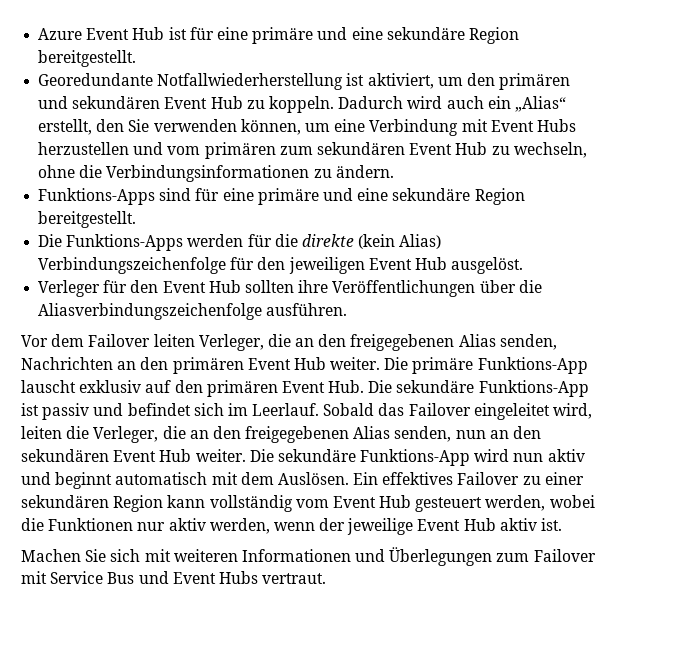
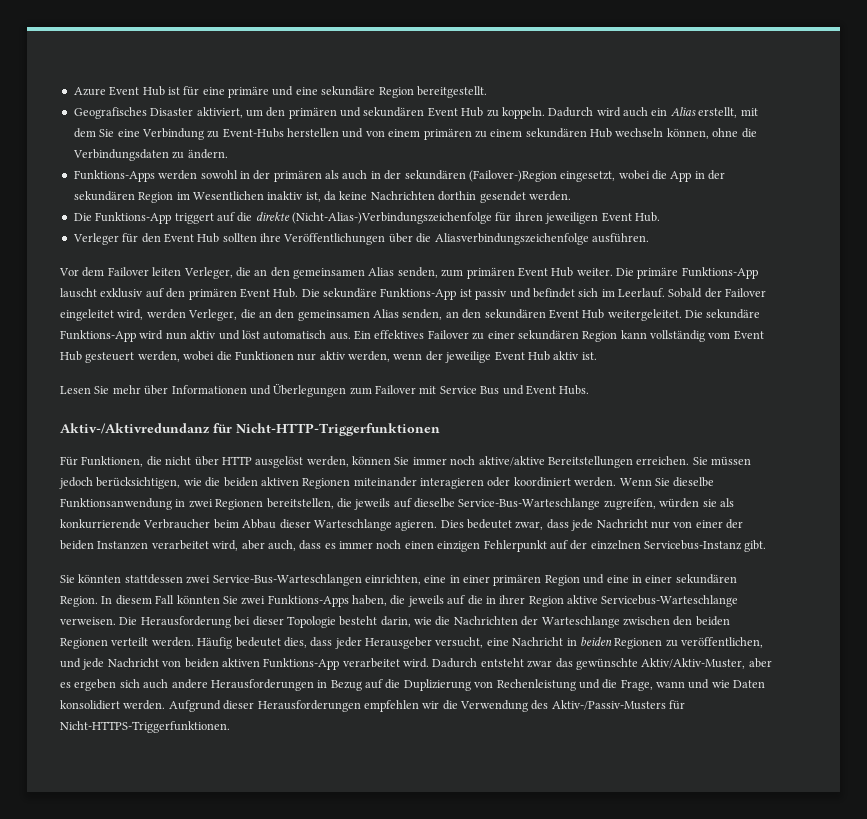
- Georedundante Notfallwiederherstellung ist aktiviert, um den primären und sekundären Event Hub zu koppeln.
+ Geografisches Disaster aktiviert, um den primären und sekundären Event Hub zu koppeln.
- Dadurch wird auch ein „Alias“ erstellt, den Sie verwenden können, um eine Verbindung mit Event Hubs herzustellen und vom primären zum sekundären Event Hub zu wechseln, ohne die Verbindungsinformationen zu ändern.
+ Dadurch wird auch ein Alias erstellt, mit dem Sie eine Verbindung zu Event-Hubs herstellen und von einem primären zu einem sekundären Hub wechseln können, ohne die Verbindungsdaten zu ändern.
- Funktions-Apps sind für eine primäre und eine sekundäre Region bereitgestellt.
- Die Funktions-Apps werden für die direkte (kein Alias) Verbindungszeichenfolge für den jeweiligen Event Hub ausgelöst.
+ Funktions-Apps werden sowohl in der primären als auch in der sekundären (Failover-)Region eingesetzt, wobei die App in der sekundären Region im Wesentlichen inaktiv ist, da keine Nachrichten dorthin gesendet werden.
+ Die Funktions-App triggert auf die direkte (Nicht-Alias-)Verbindungszeichenfolge für ihren jeweiligen Event Hub.
- Vor dem Failover leiten Verleger, die an den freigegebenen Alias senden, Nachrichten an den primären Event Hub weiter.
+ Vor dem Failover leiten Verleger, die an den gemeinsamen Alias senden, zum primären Event Hub weiter.
- Sobald das Failover eingeleitet wird, leiten die Verleger, die an den freigegebenen Alias senden, nun an den sekundären Event Hub weiter.
+ Sobald der Failover eingeleitet wird, werden Verleger, die an den gemeinsamen Alias senden, an den sekundären Event Hub weitergeleitet.
- Die sekundäre Funktions-App wird nun aktiv und beginnt automatisch mit dem Auslösen.
+ Die sekundäre Funktions-App wird nun aktiv und löst automatisch aus.
- Machen Sie sich mit weiteren Informationen und Überlegungen zum Failover mit Service Bus und Event Hubs vertraut.
+ Lesen Sie mehr über Informationen und Überlegungen zum Failover mit Service Bus und Event Hubs.
+ Aktiv-/Aktivredundanz für Nicht-HTTP-Triggerfunktionen
+ Für Funktionen, die nicht über HTTP ausgelöst werden, können Sie immer noch aktive/aktive Bereitstellungen erreichen. Sie müssen jedoch berücksichtigen, wie die beiden aktiven Regionen miteinander interagieren oder koordiniert werden. Wenn Sie dieselbe Funktionsanwendung in zwei Regionen bereitstellen, die jeweils auf dieselbe Service-Bus-Warteschlange zugreifen, würden sie als konkurrierende Verbraucher beim Abbau dieser Warteschlange agieren. Dies bedeutet zwar, dass jede Nachricht nur von einer der beiden Instanzen verarbeitet wird, aber auch, dass es immer noch einen einzigen Fehlerpunkt auf der einzelnen Servicebus-Instanz gibt.
+ Sie könnten stattdessen zwei Service-Bus-Warteschlangen einrichten, eine in einer primären Region und eine in einer sekundären Region. In diesem Fall könnten Sie zwei Funktions-Apps haben, die jeweils auf die in ihrer Region aktive Servicebus-Warteschlange verweisen. Die Herausforderung bei dieser Topologie besteht darin, wie die Nachrichten der Warteschlange zwischen den beiden Regionen verteilt werden. Häufig bedeutet dies, dass jeder Herausgeber versucht, eine Nachricht in beiden Regionen zu veröffentlichen, und jede Nachricht von beiden aktiven Funktions-App verarbeitet wird. Dadurch entsteht zwar das gewünschte Aktiv/Aktiv-Muster, aber es ergeben sich auch andere Herausforderungen in Bezug auf die Duplizierung von Rechenleistung und die Frage, wann und wie Daten konsolidiert werden. Aufgrund dieser Herausforderungen empfehlen wir die Verwendung des Aktiv-/Passiv-Musters für Nicht-HTTPS-Triggerfunktionen.

